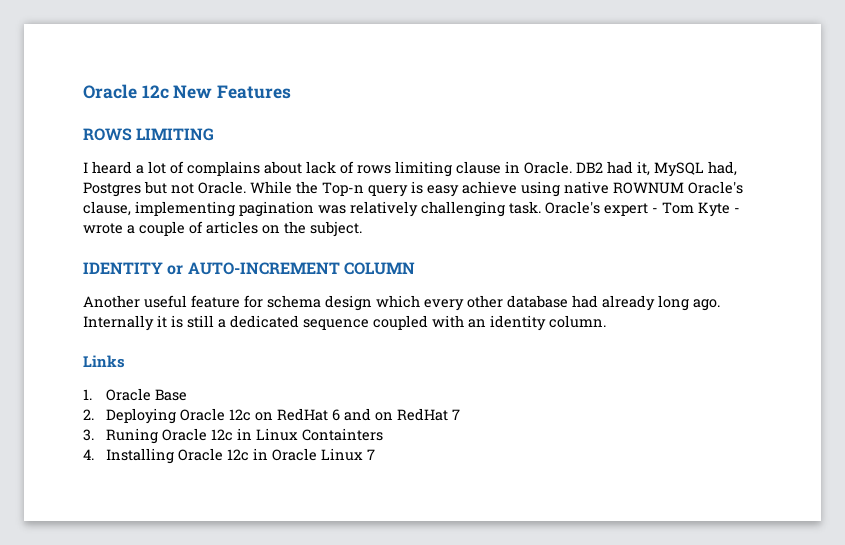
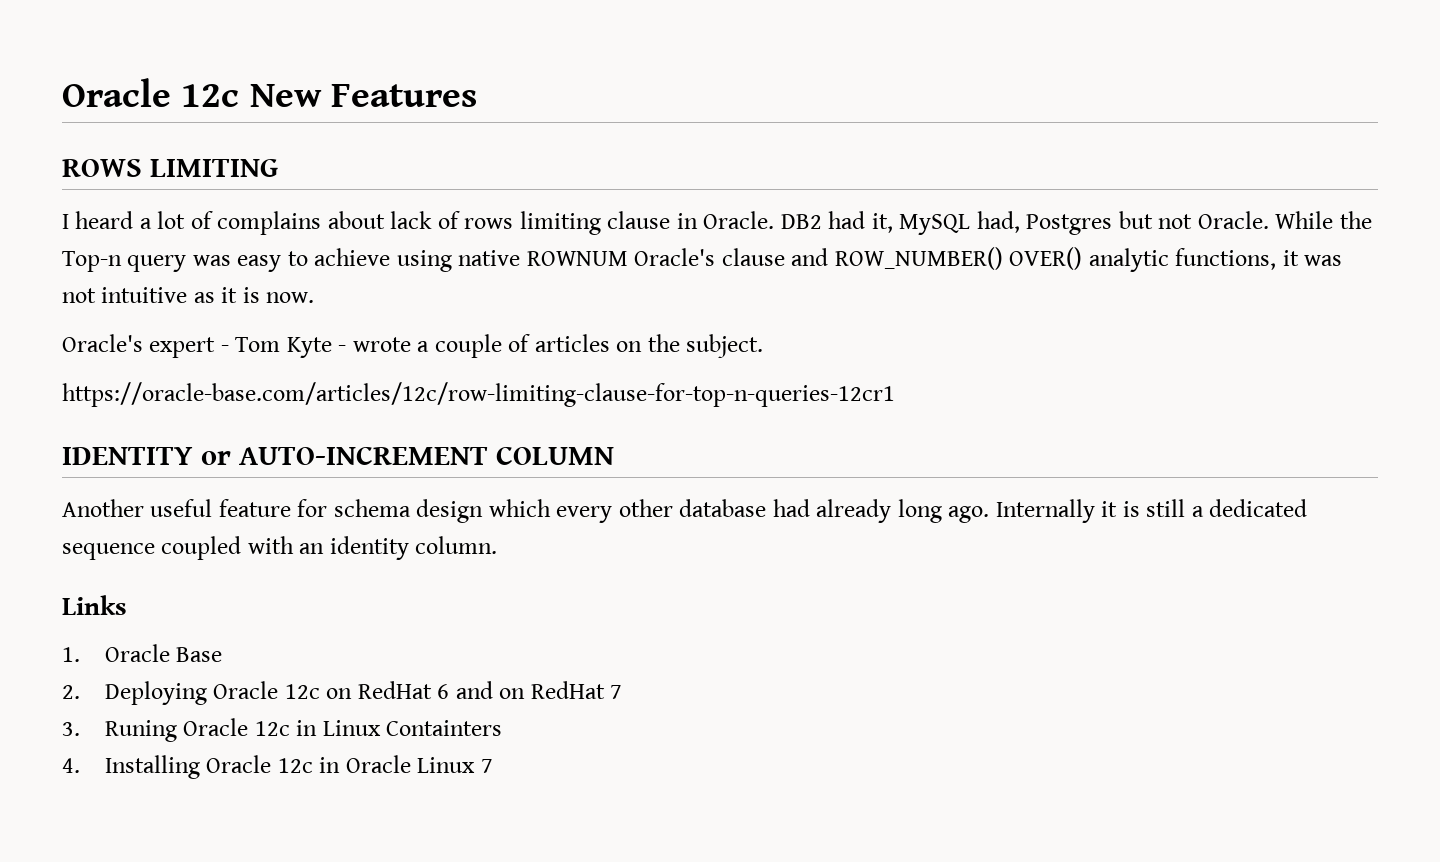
- While the Top-n query is easy achieve using native ROWNUM Oracle's clause, implementing pagination was relatively challenging task. Oracle's expert - Tom Kyte - wrote a couple of articles on the subject.
+ While the Top-n query was easy to achieve using native ROWNUM Oracle's clause and ROW_NUMBER() OVER() analytic functions, it was not intuitive as it is now.
+ Oracle's expert - Tom Kyte - wrote a couple of articles on the subject.
+ https://oracle-base.com/articles/12c/row-limiting-clause-for-top-n-queries-12cr1

